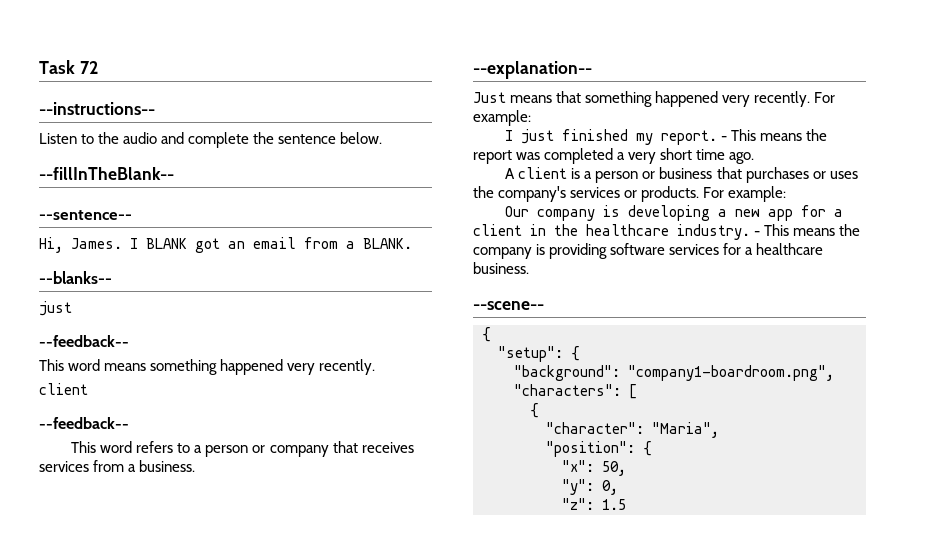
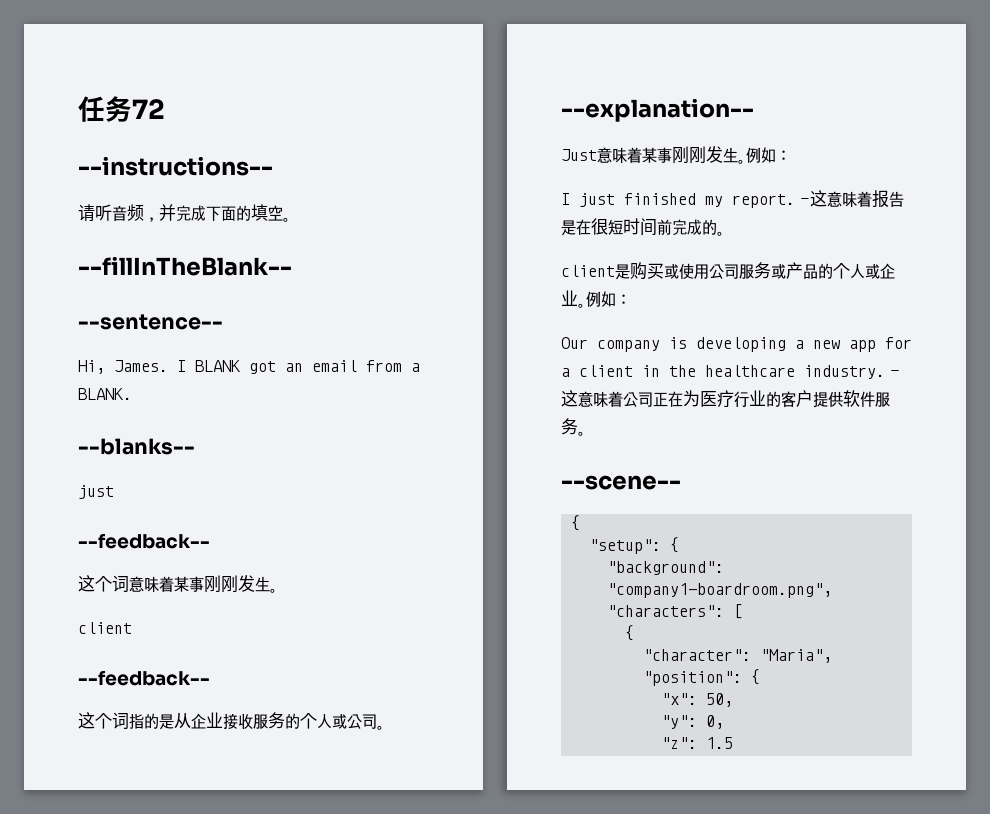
- Task 72
+ 任务72
- Listen to the audio and complete the sentence below.
+ 请听音频，并完成下面的填空。
- This word means something happened very recently.
+ 这个词意味着某事刚刚发生。
  client
  --feedback--
- This word refers to a person or company that receives services from a business.
+ 这个词指的是从企业接收服务的个人或公司。
  --explanation--
- Just means that something happened very recently. For example:
+ Just意味着某事刚刚发生。例如：
- - This means the report was completed a very short time ago.
- A client is a person or business that purchases or uses the company's services or products. For example:
+ -这意味着报告是在很短时间前完成的。
+ client是购买或使用公司服务或产品的个人或企业。例如：
- - This means the company is providing software services for a healthcare business.
+ -这意味着公司正在为医疗行业的客户提供软件服务。

